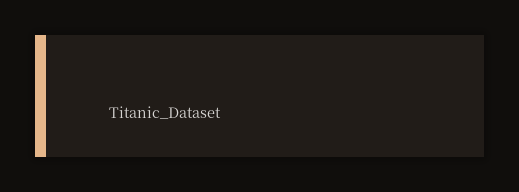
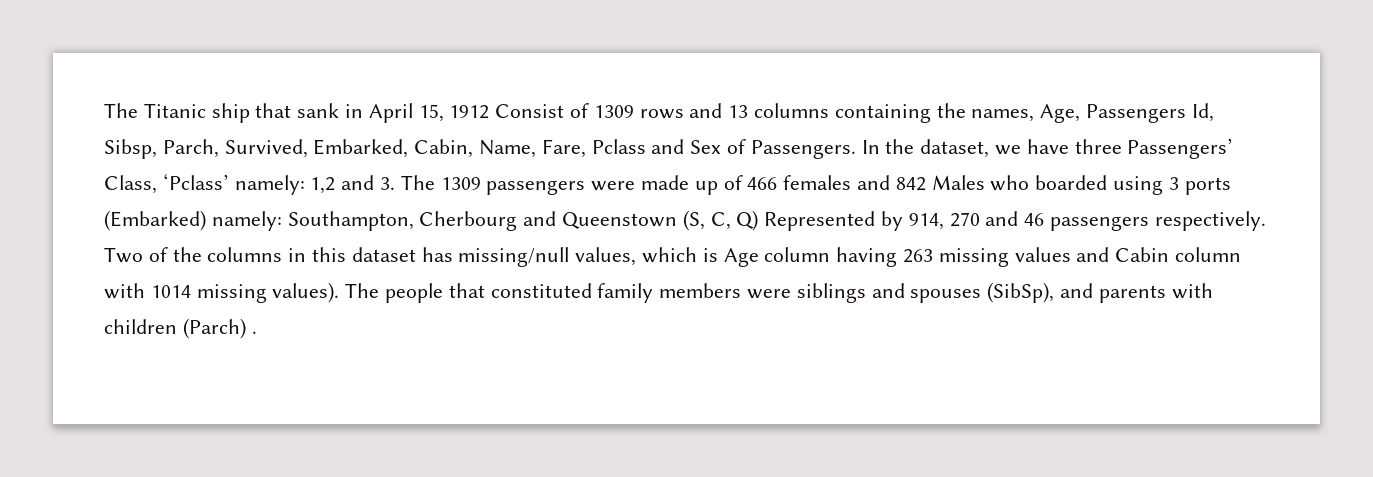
- Titanic_Dataset
+ The Titanic ship that sank in April 15, 1912 Consist of 1309 rows and 13 columns containing the names, Age, Passengers Id, Sibsp, Parch, Survived, Embarked, Cabin, Name, Fare, Pclass and Sex of Passengers. In the dataset, we have three Passengers’ Class, ‘Pclass’ namely: 1,2 and 3. The 1309 passengers were made up of 466 females and 842 Males who boarded using 3 ports (Embarked) namely: Southampton, Cherbourg and Queenstown (S, C, Q) Represented by 914, 270 and 46 passengers respectively. Two of the columns in this dataset has missing/null values, which is Age column having 263 missing values and Cabin column with 1014 missing values). The people that constituted family members were siblings and spouses (SibSp), and parents with children (Parch) .

